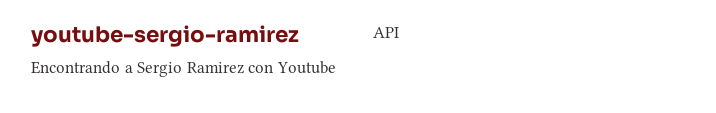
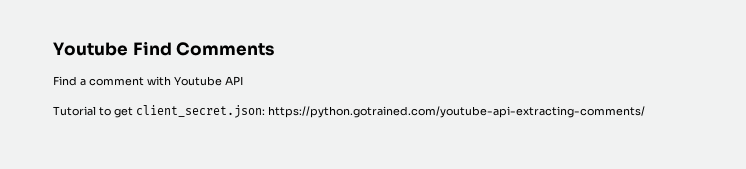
- youtube-sergio-ramirez
- Encontrando a Sergio Ramirez con Youtube API
+ Youtube Find Comments
+ Find a comment with Youtube API
+ Tutorial to get client_secret.json: https://python.gotrained.com/youtube-api-extracting-comments/

